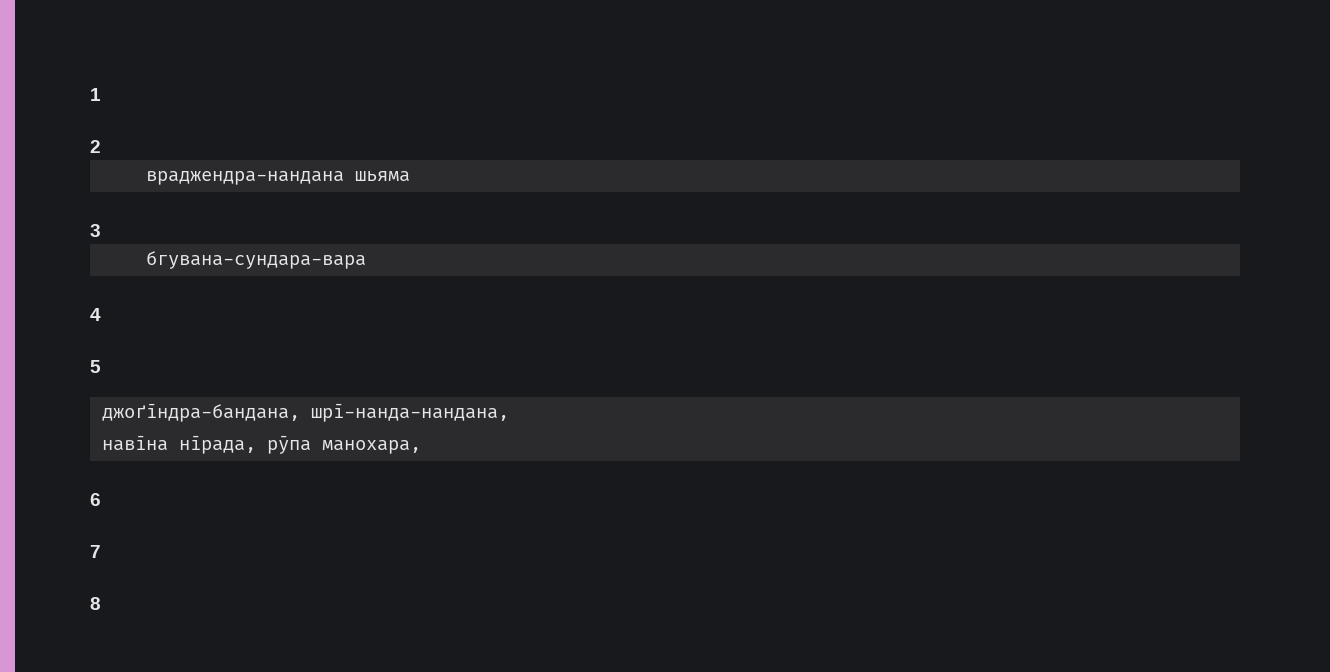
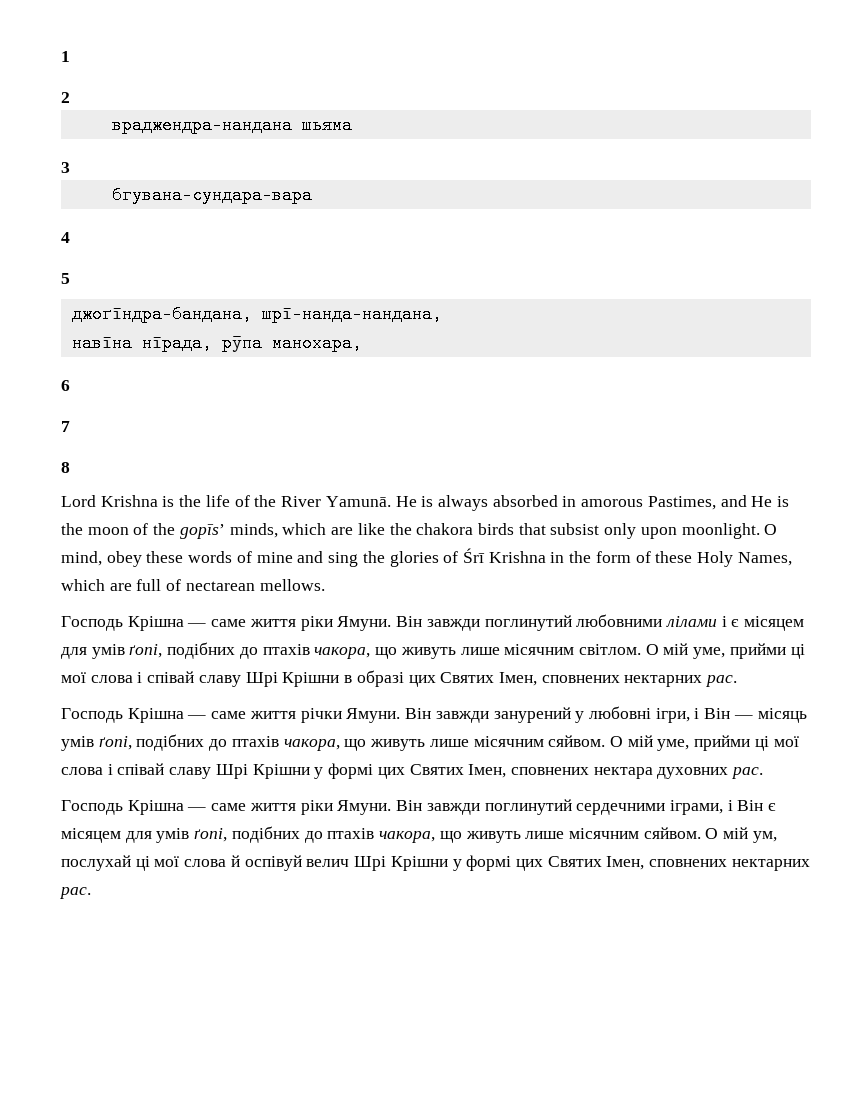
+ Lord Krishna is the life of the River Yamunā. He is always absorbed in amorous Pastimes, and He is the moon of the gopīs’ minds, which are like the chakora birds that subsist only upon moonlight. O mind, obey these words of mine and sing the glories of Śrī Krishna in the form of these Holy Names, which are full of nectarean mellows.
+ Господь Крішна — саме життя ріки Ямуни. Він завжди поглинутий любовними лілами і є місяцем для умів ґопі, подібних до птахів чакора, що живуть лише місячним світлом. О мій уме, прийми ці мої слова і співай славу Шрі Крішни в образі цих Святих Імен, сповнених нектарних рас.
+ Господь Крішна — саме життя річки Ямуни. Він завжди занурений у любовні ігри, і Він — місяць умів ґопі, подібних до птахів чакора, що живуть лише місячним сяйвом. О мій уме, прийми ці мої слова і співай славу Шрі Крішни у формі цих Святих Імен, сповнених нектара духовних рас.
+ Господь Крішна — саме життя ріки Ямуни. Він завжди поглинутий сердечними іграми, і Він є місяцем для умів ґопі, подібних до птахів чакора, що живуть лише місячним сяйвом. О мій ум, послухай ці мої слова й оспівуй велич Шрі Крішни у формі цих Святих Імен, сповнених нектарних рас.

